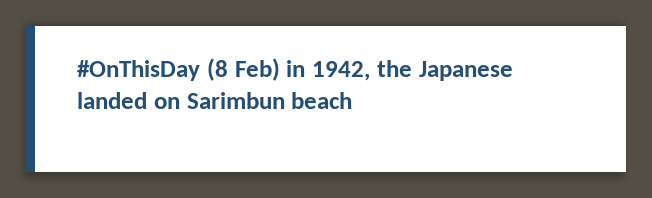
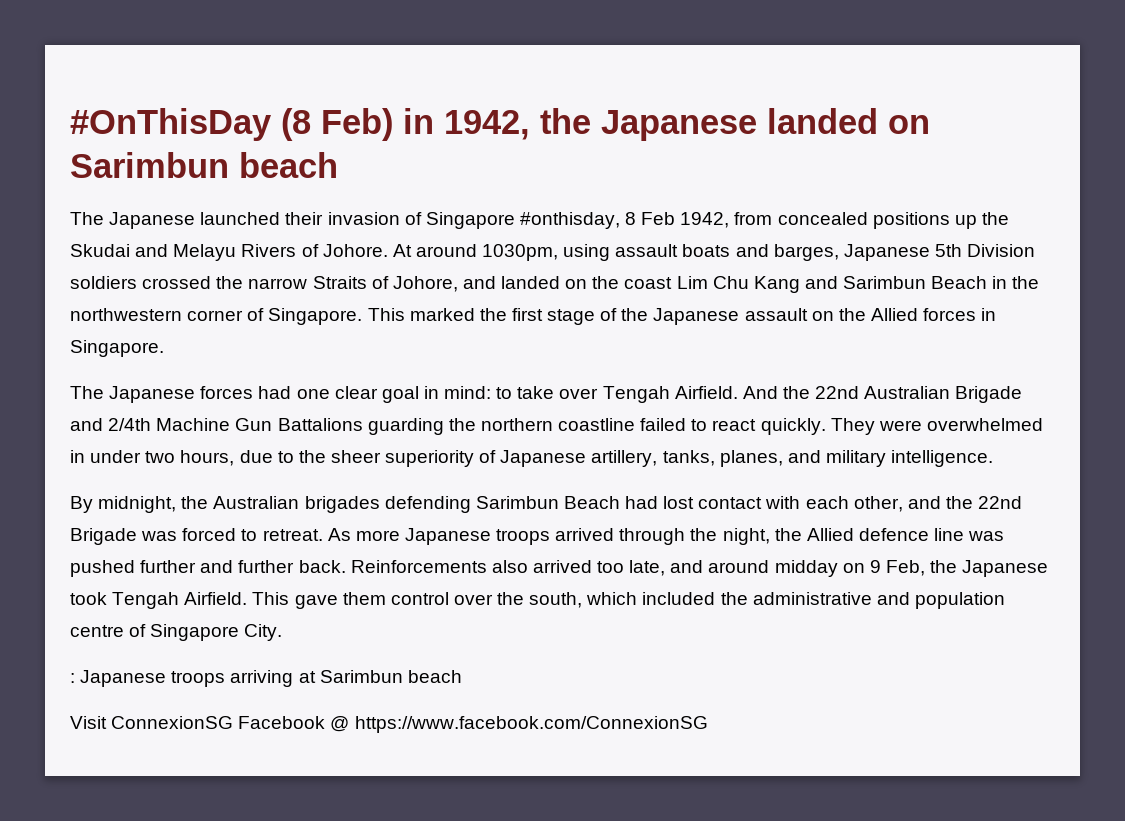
+ The Japanese launched their invasion of Singapore #onthisday, 8 Feb 1942, from concealed positions up the Skudai and Melayu Rivers of Johore. At around 1030pm, using assault boats and barges, Japanese 5th Division soldiers crossed the narrow Straits of Johore, and landed on the coast Lim Chu Kang and Sarimbun Beach in the northwestern corner of Singapore. This marked the first stage of the Japanese assault on the Allied forces in Singapore.
+ The Japanese forces had one clear goal in mind: to take over Tengah Airfield. And the 22nd Australian Brigade and 2/4th Machine Gun Battalions guarding the northern coastline failed to react quickly. They were overwhelmed in under two hours, due to the sheer superiority of Japanese artillery, tanks, planes, and military intelligence.
+ By midnight, the Australian brigades defending Sarimbun Beach had lost contact with each other, and the 22nd Brigade was forced to retreat. As more Japanese troops arrived through the night, the Allied defence line was pushed further and further back. Reinforcements also arrived too late, and around midday on 9 Feb, the Japanese took Tengah Airfield. This gave them control over the south, which included the administrative and population centre of Singapore City.
+ : Japanese troops arriving at Sarimbun beach
+ Visit ConnexionSG Facebook @ https://www.facebook.com/ConnexionSG

